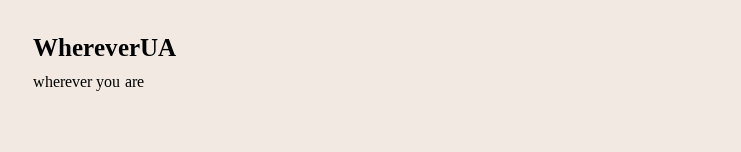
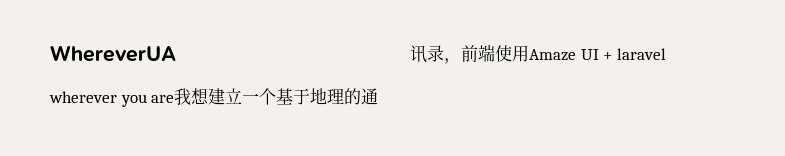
- wherever you are
+ wherever you are我想建立一个基于地理的通讯录，前端使用Amaze UI + laravel

